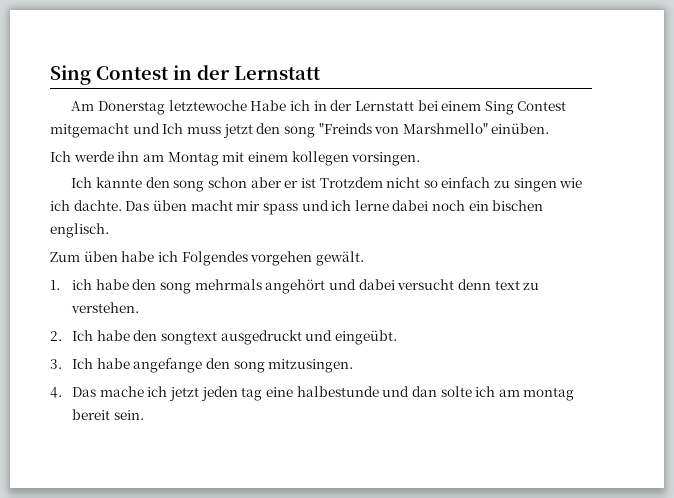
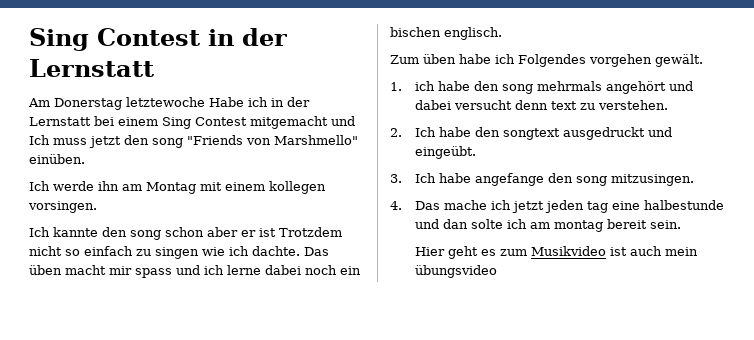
- Am Donerstag letztewoche Habe ich in der Lernstatt bei einem Sing Contest mitgemacht und Ich muss jetzt den song "Freinds von Marshmello" einüben.
+ Am Donerstag letztewoche Habe ich in der Lernstatt bei einem Sing Contest mitgemacht und Ich muss jetzt den song "Friends von Marshmello" einüben.
+ Hier geht es zum Musikvideo ist auch mein übungsvideo

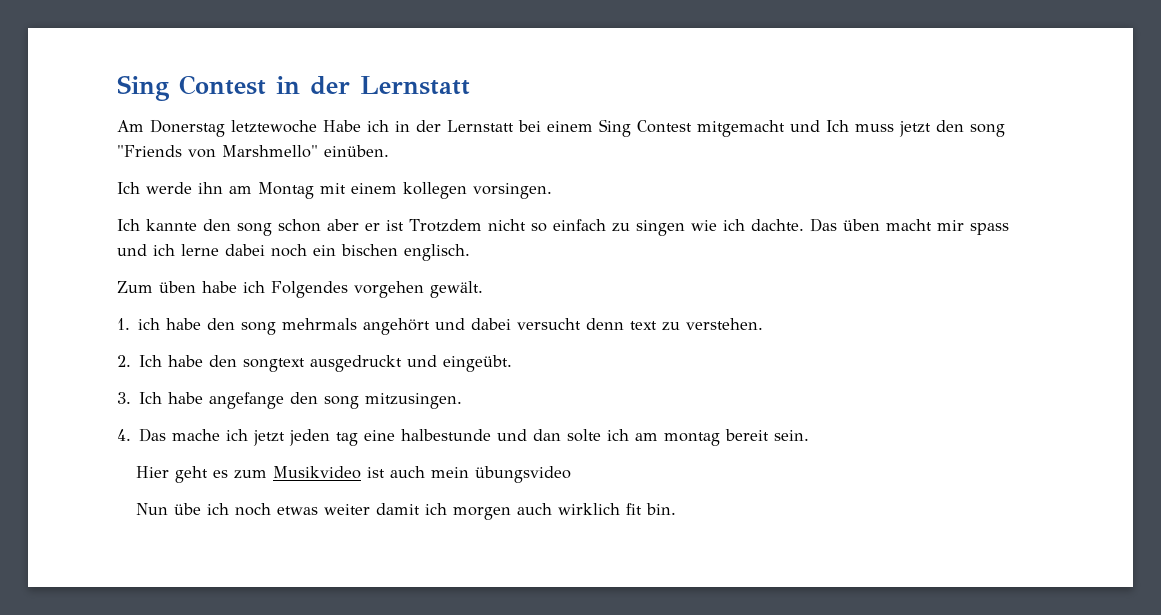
+ Nun übe ich noch etwas weiter damit ich morgen auch wirklich fit bin.

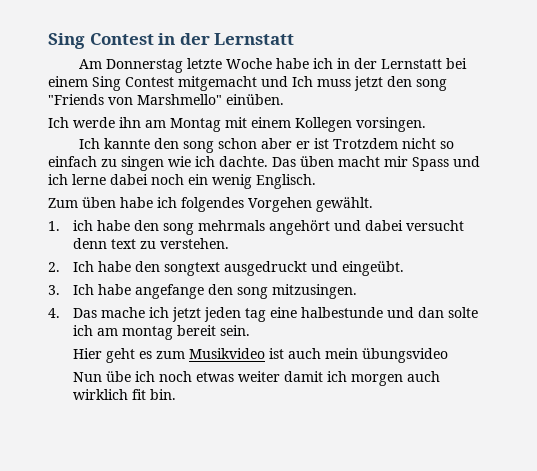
- Am Donerstag letztewoche Habe ich in der Lernstatt bei einem Sing Contest mitgemacht und Ich muss jetzt den song "Friends von Marshmello" einüben.
+ Am Donnerstag letzte Woche habe ich in der Lernstatt bei einem Sing Contest mitgemacht und Ich muss jetzt den song "Friends von Marshmello" einüben.
- Ich werde ihn am Montag mit einem kollegen vorsingen.
+ Ich werde ihn am Montag mit einem Kollegen vorsingen.
- Das üben macht mir spass und ich lerne dabei noch ein bischen englisch.
+ Das üben macht mir Spass und ich lerne dabei noch ein wenig Englisch.
- Zum üben habe ich Folgendes vorgehen gewält.
+ Zum üben habe ich folgendes Vorgehen gewählt.

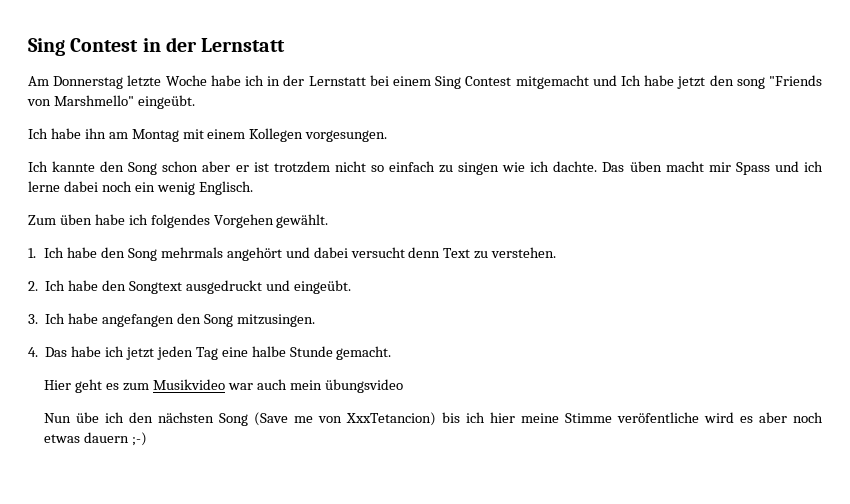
- Am Donnerstag letzte Woche habe ich in der Lernstatt bei einem Sing Contest mitgemacht und Ich muss jetzt den song "Friends von Marshmello" einüben.
- Ich werde ihn am Montag mit einem Kollegen vorsingen.
+ Am Donnerstag letzte Woche habe ich in der Lernstatt bei einem Sing Contest mitgemacht und Ich habe jetzt den song "Friends von Marshmello" eingeübt.
+ Ich habe ihn am Montag mit einem Kollegen vorgesungen.
- Ich kannte den song schon aber er ist Trotzdem nicht so einfach zu singen wie ich dachte.
+ Ich kannte den Song schon aber er ist trotzdem nicht so einfach zu singen wie ich dachte.
- 1. ich habe den song mehrmals angehört und dabei versucht denn text zu verstehen.
+ 1. Ich habe den Song mehrmals angehört und dabei versucht denn Text zu verstehen.
- 2. Ich habe den songtext ausgedruckt und eingeübt.
+ 2. Ich habe den Songtext ausgedruckt und eingeübt.
- 3. Ich habe angefange den song mitzusingen.
+ 3. Ich habe angefangen den Song mitzusingen.
- 4. Das mache ich jetzt jeden tag eine halbestunde und dan solte ich am montag bereit sein.
+ 4. Das habe ich jetzt jeden Tag eine halbe Stunde gemacht.
- Hier geht es zum Musikvideo ist auch mein übungsvideo
+ Hier geht es zum Musikvideo war auch mein übungsvideo
- Nun übe ich noch etwas weiter damit ich morgen auch wirklich fit bin.
+ Nun übe ich den nächsten Song (Save me von XxxTetancion) bis ich hier meine Stimme veröfentliche wird es aber noch etwas dauern ;-)

